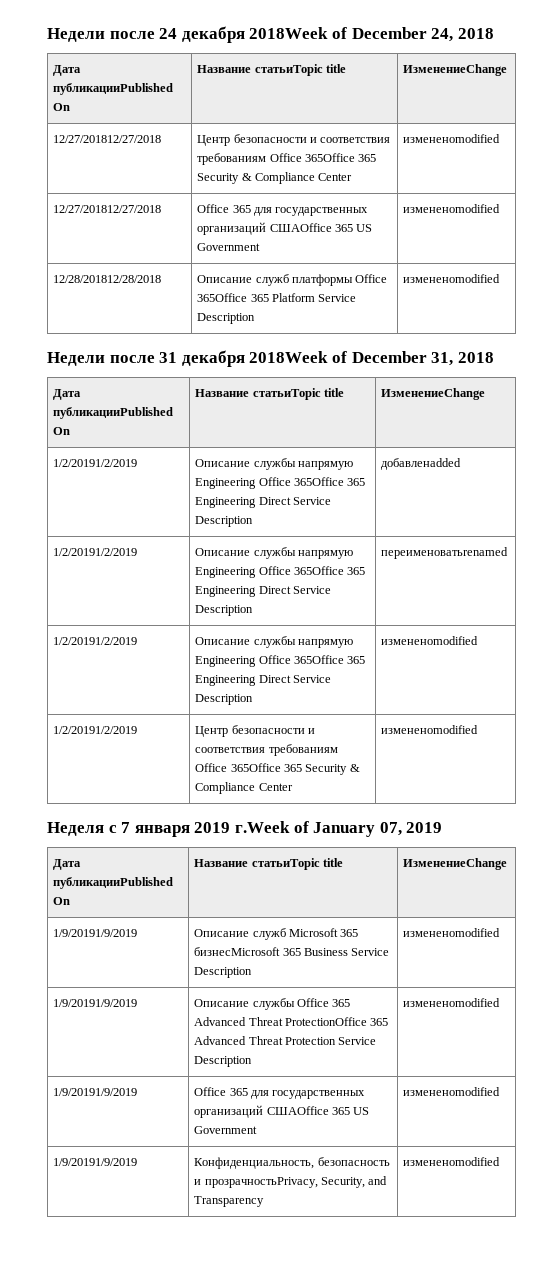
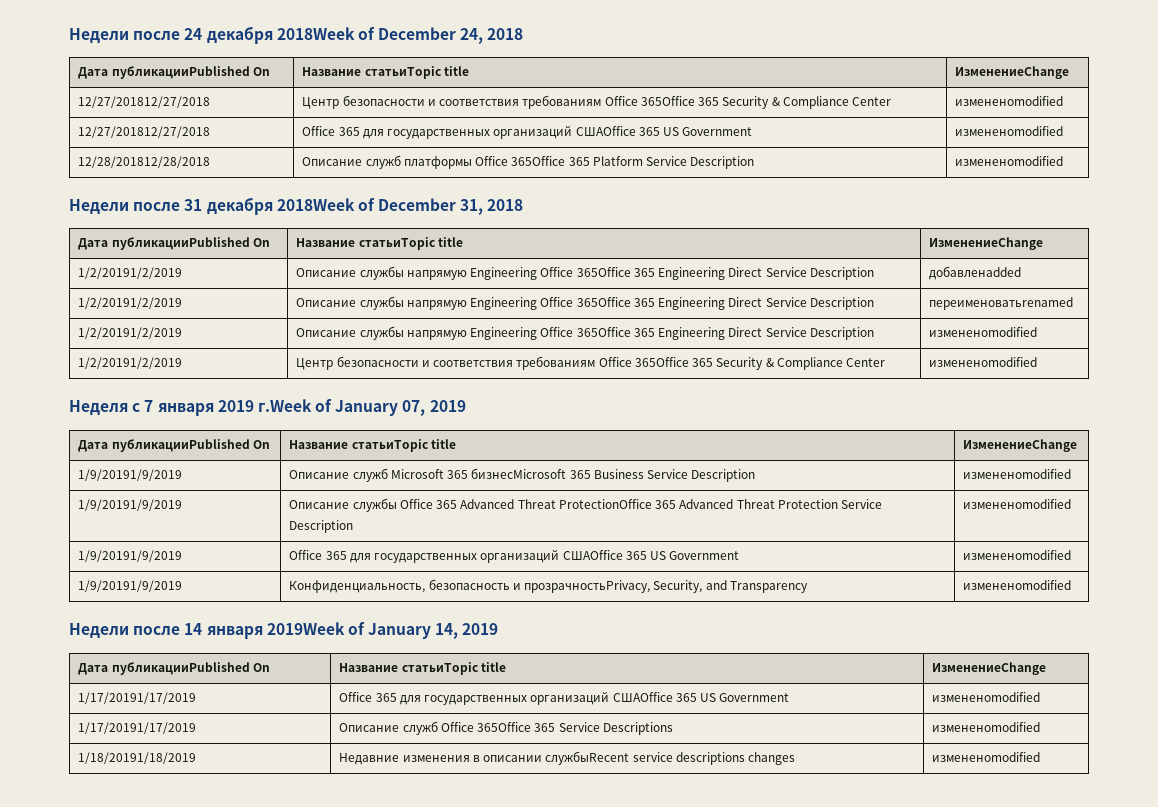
+ Недели после 14 января 2019Week of January 14, 2019
+ Дата публикацииPublished On | Название статьиTopic title | ИзменениеChange
+ 1/17/20191/17/2019 | Office 365 для государственных организаций СШАOffice 365 US Government | измененоmodified
+ 1/17/20191/17/2019 | Описание служб Office 365Office 365 Service Descriptions | измененоmodified
+ 1/18/20191/18/2019 | Недавние изменения в описании службыRecent service descriptions changes | измененоmodified

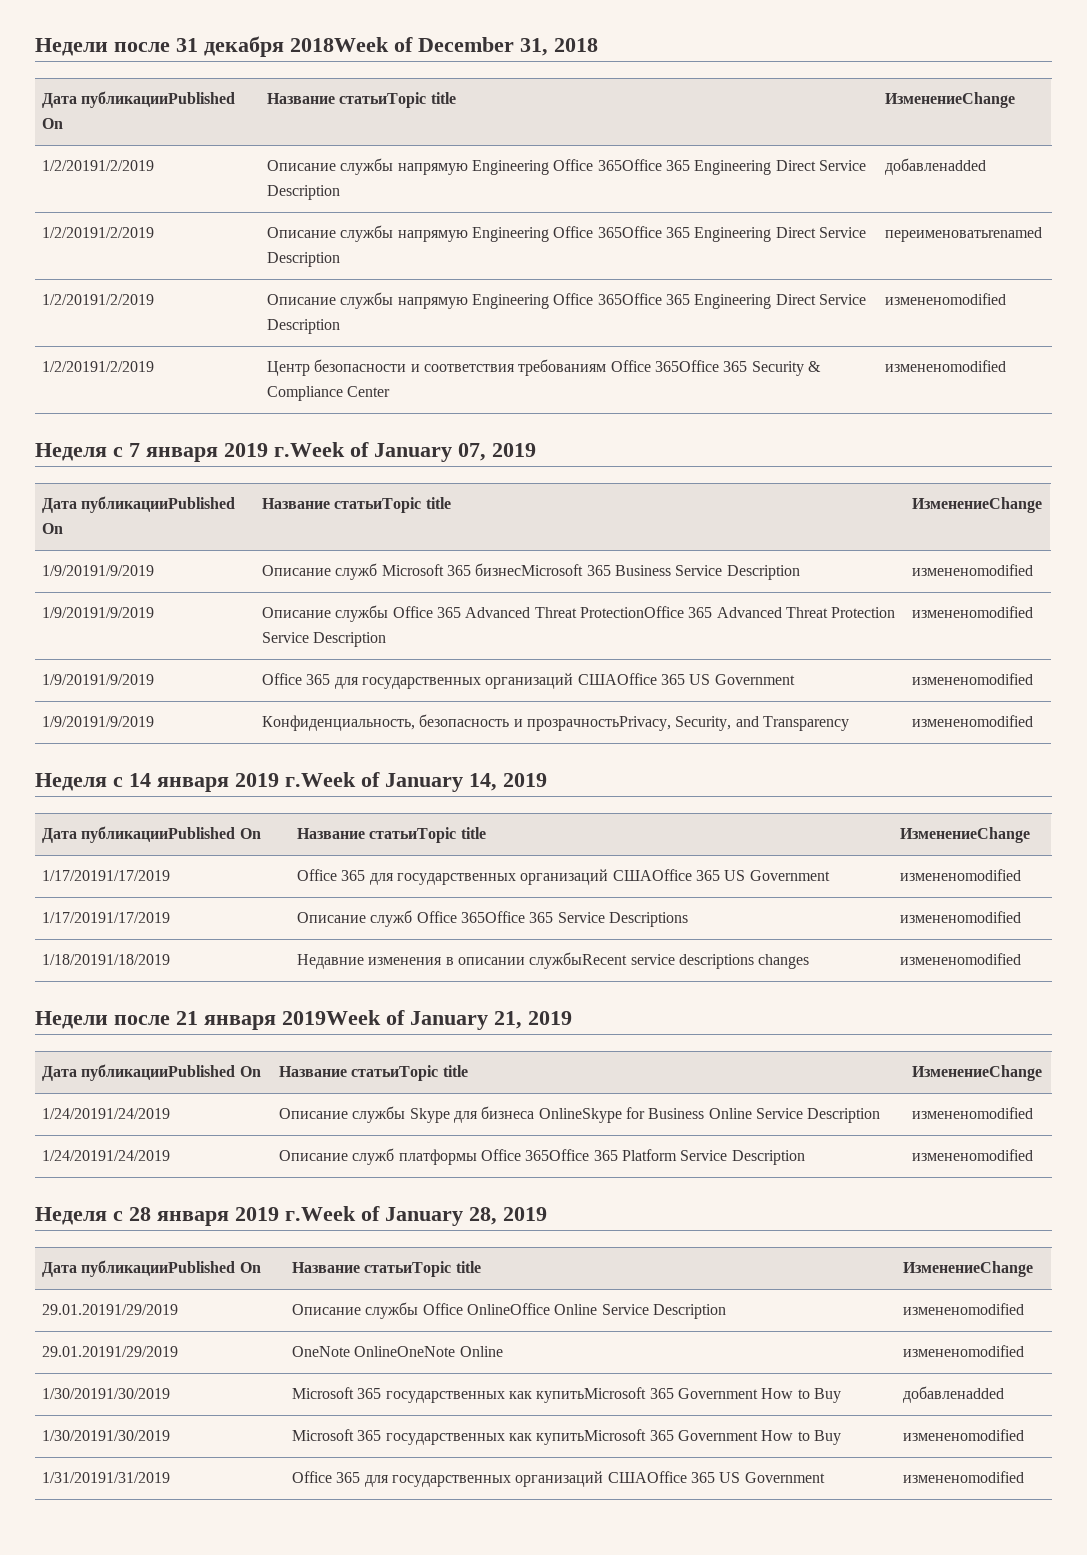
- Недели после 24 декабря 2018Week of December 24, 2018
- Дата публикацииPublished On | Название статьиTopic title | ИзменениеChange
- 12/27/201812/27/2018 | Центр безопасности и соответствия требованиям Office 365Office 365 Security & Compliance Center | измененоmodified
- 12/27/201812/27/2018 | Office 365 для государственных организаций СШАOffice 365 US Government | измененоmodified
- 12/28/201812/28/2018 | Описание служб платформы Office 365Office 365 Platform Service Description | измененоmodified
- Недели после 14 января 2019Week of January 14, 2019
+ Неделя с 14 января 2019 г.Week of January 14, 2019
+ Недели после 21 января 2019Week of January 21, 2019
+ Дата публикацииPublished On | Название статьиTopic title | ИзменениеChange
+ 1/24/20191/24/2019 | Описание службы Skype для бизнеса OnlineSkype for Business Online Service Description | измененоmodified
+ 1/24/20191/24/2019 | Описание служб платформы Office 365Office 365 Platform Service Description | измененоmodified
+ Неделя с 28 января 2019 г.Week of January 28, 2019
+ Дата публикацииPublished On | Название статьиTopic title | ИзменениеChange
+ 29.01.20191/29/2019 | Описание службы Office OnlineOffice Online Service Description | измененоmodified
+ 29.01.20191/29/2019 | OneNote OnlineOneNote Online | измененоmodified
+ 1/30/20191/30/2019 | Microsoft 365 государственных как купитьMicrosoft 365 Government How to Buy | добавленadded
+ 1/30/20191/30/2019 | Microsoft 365 государственных как купитьMicrosoft 365 Government How to Buy | измененоmodified
+ 1/31/20191/31/2019 | Office 365 для государственных организаций СШАOffice 365 US Government | измененоmodified

